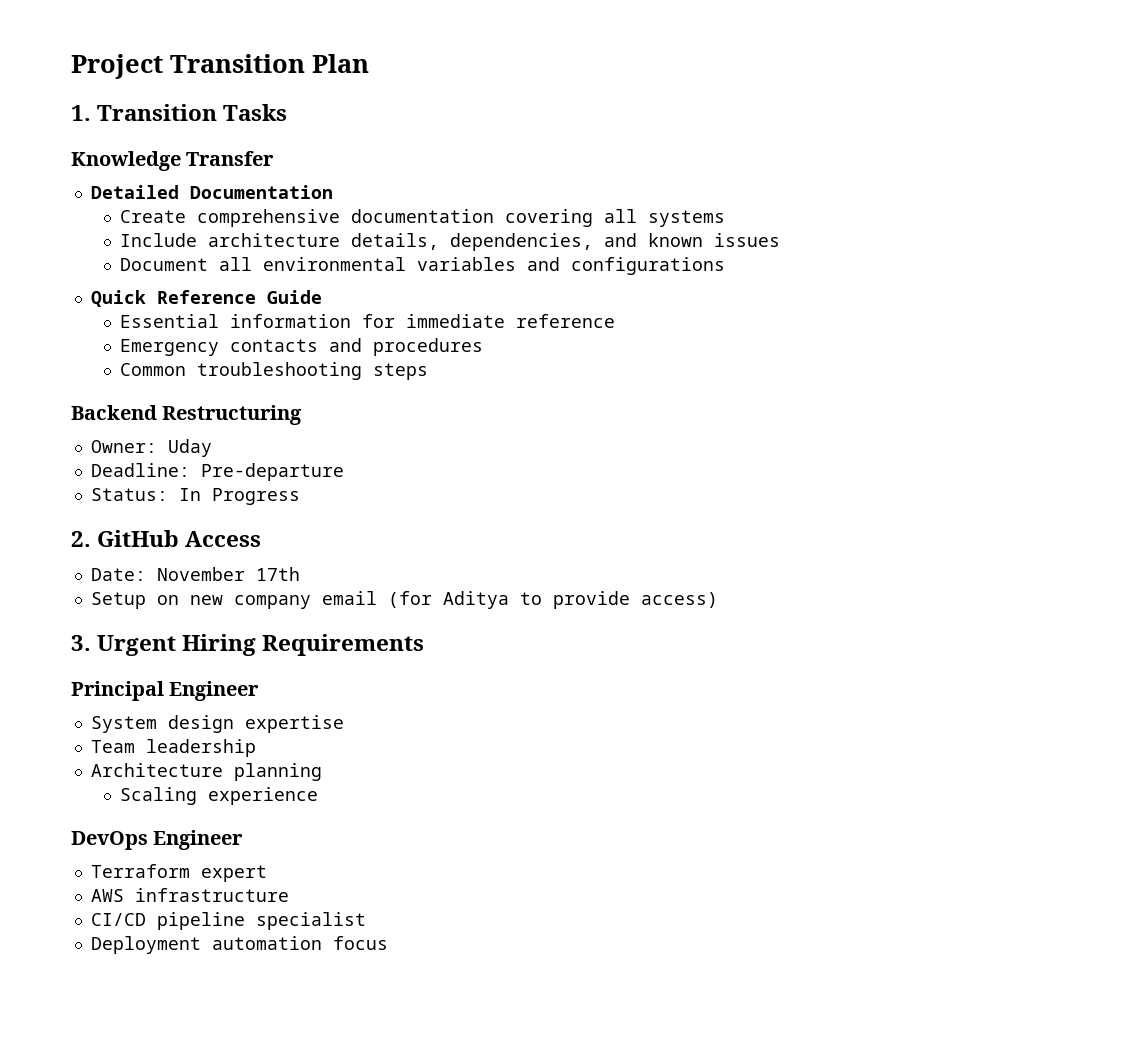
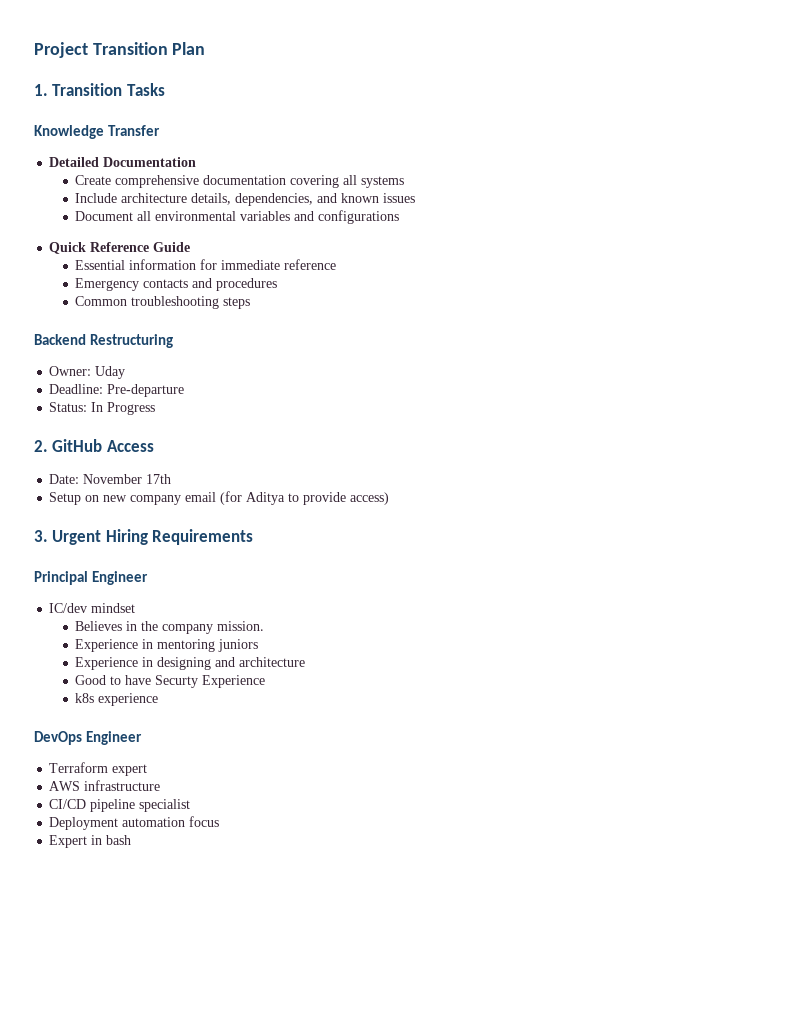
- System design expertise
- Team leadership
- Architecture planning
- Scaling experience
+ IC/dev mindset
+ Believes in the company mission.
+ Experience in mentoring juniors
+ Experience in designing and architecture
+ Good to have Securty Experience
+ k8s experience
+ Expert in bash

